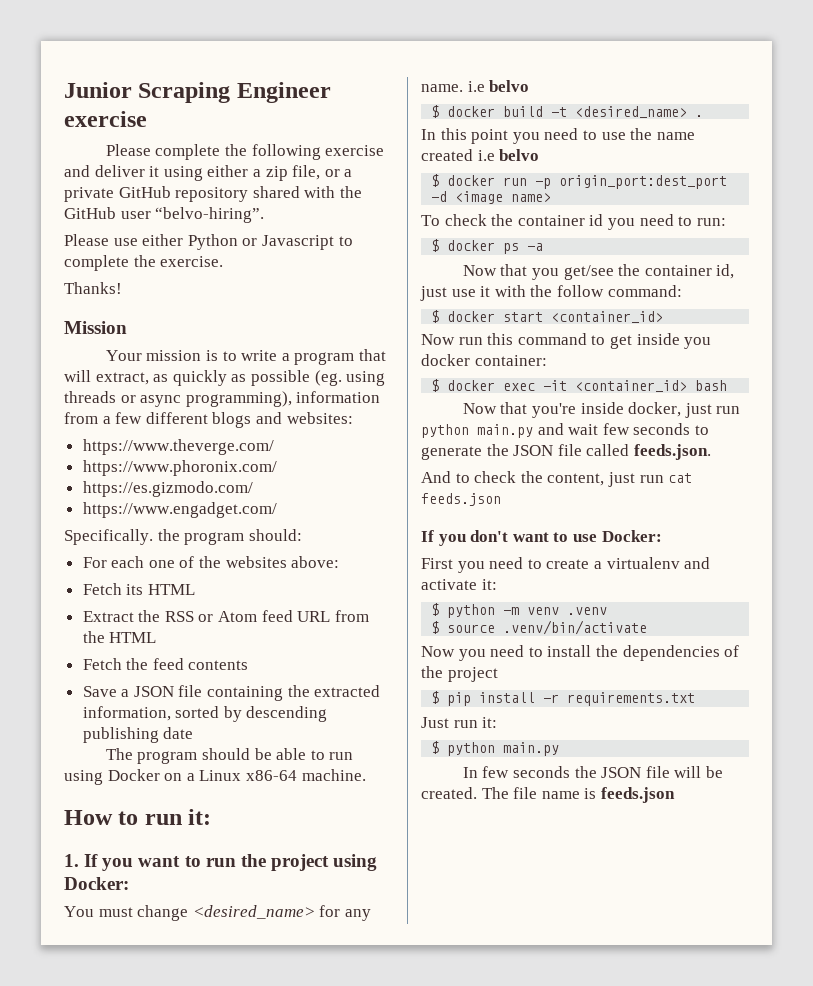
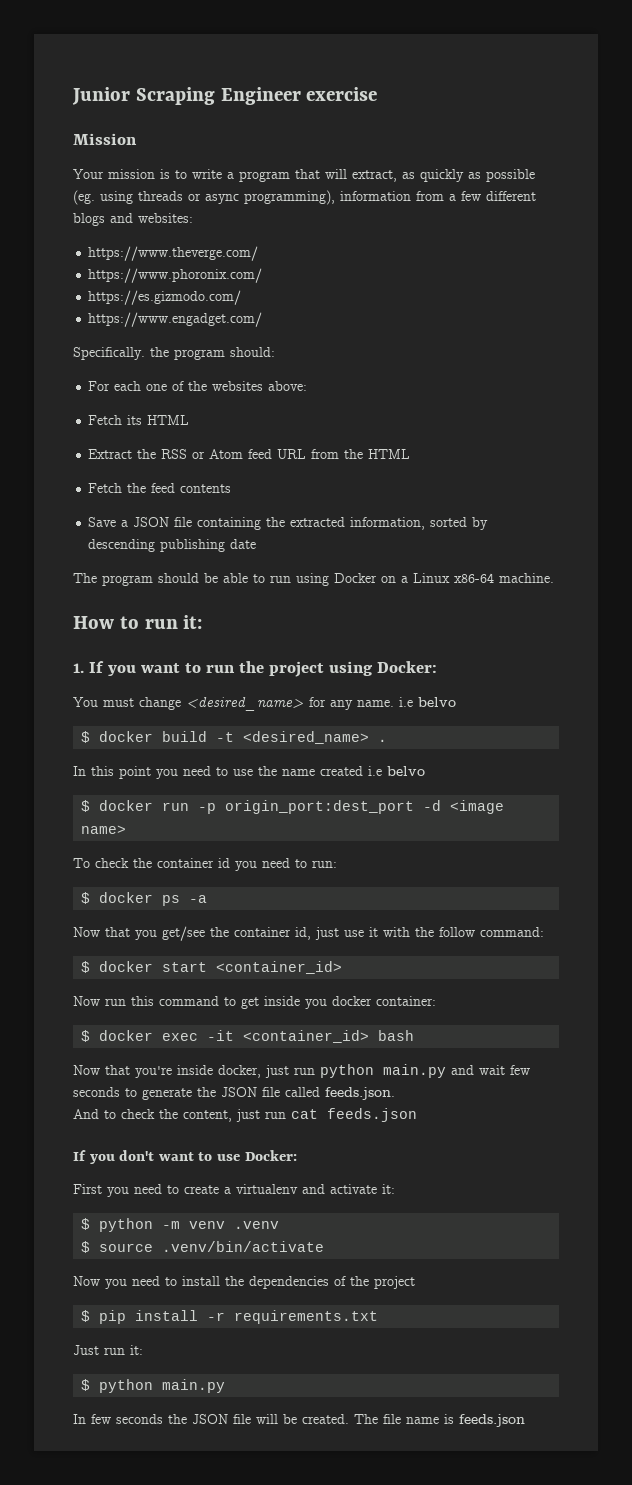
- Please complete the following exercise and deliver it using either a zip file, or a private GitHub repository shared with the GitHub user “belvo-hiring”.
- Please use either Python or Javascript to complete the exercise.
- Thanks!

